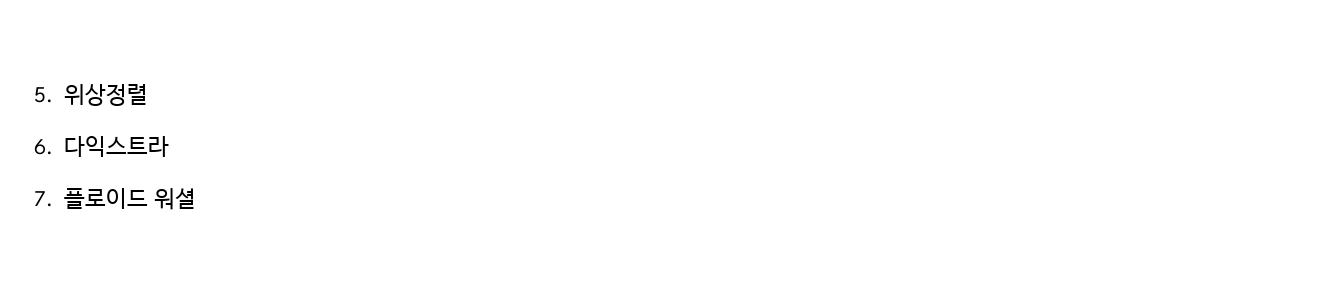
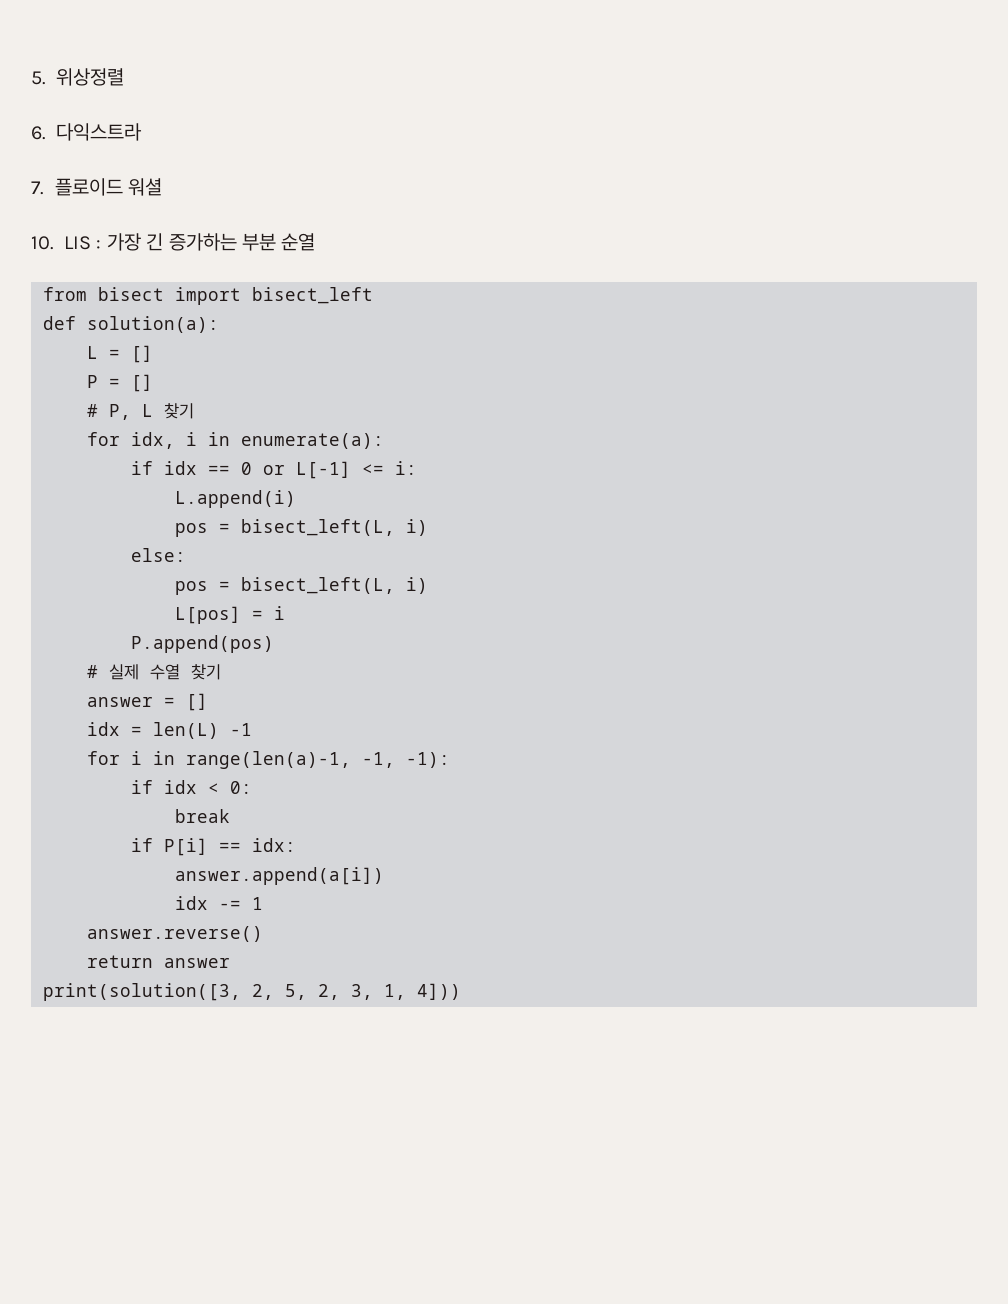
+ 10. LIS : 가장 긴 증가하는 부분 순열
+ from bisect import bisect_left
+ def solution(a):
+ L = []
+ P = []
+ # P, L 찾기
+ for idx, i in enumerate(a):
+ if idx == 0 or L[-1] <= i:
+ L.append(i)
+ pos = bisect_left(L, i)
+ else:
+ pos = bisect_left(L, i)
+ L[pos] = i
+ P.append(pos)
+ # 실제 수열 찾기
+ answer = []
+ idx = len(L) -1
+ for i in range(len(a)-1, -1, -1):
+ if idx < 0:
+ break
+ if P[i] == idx:
+ answer.append(a[i])
+ idx -= 1
+ answer.reverse()
+ return answer
+ print(solution([3, 2, 5, 2, 3, 1, 4]))

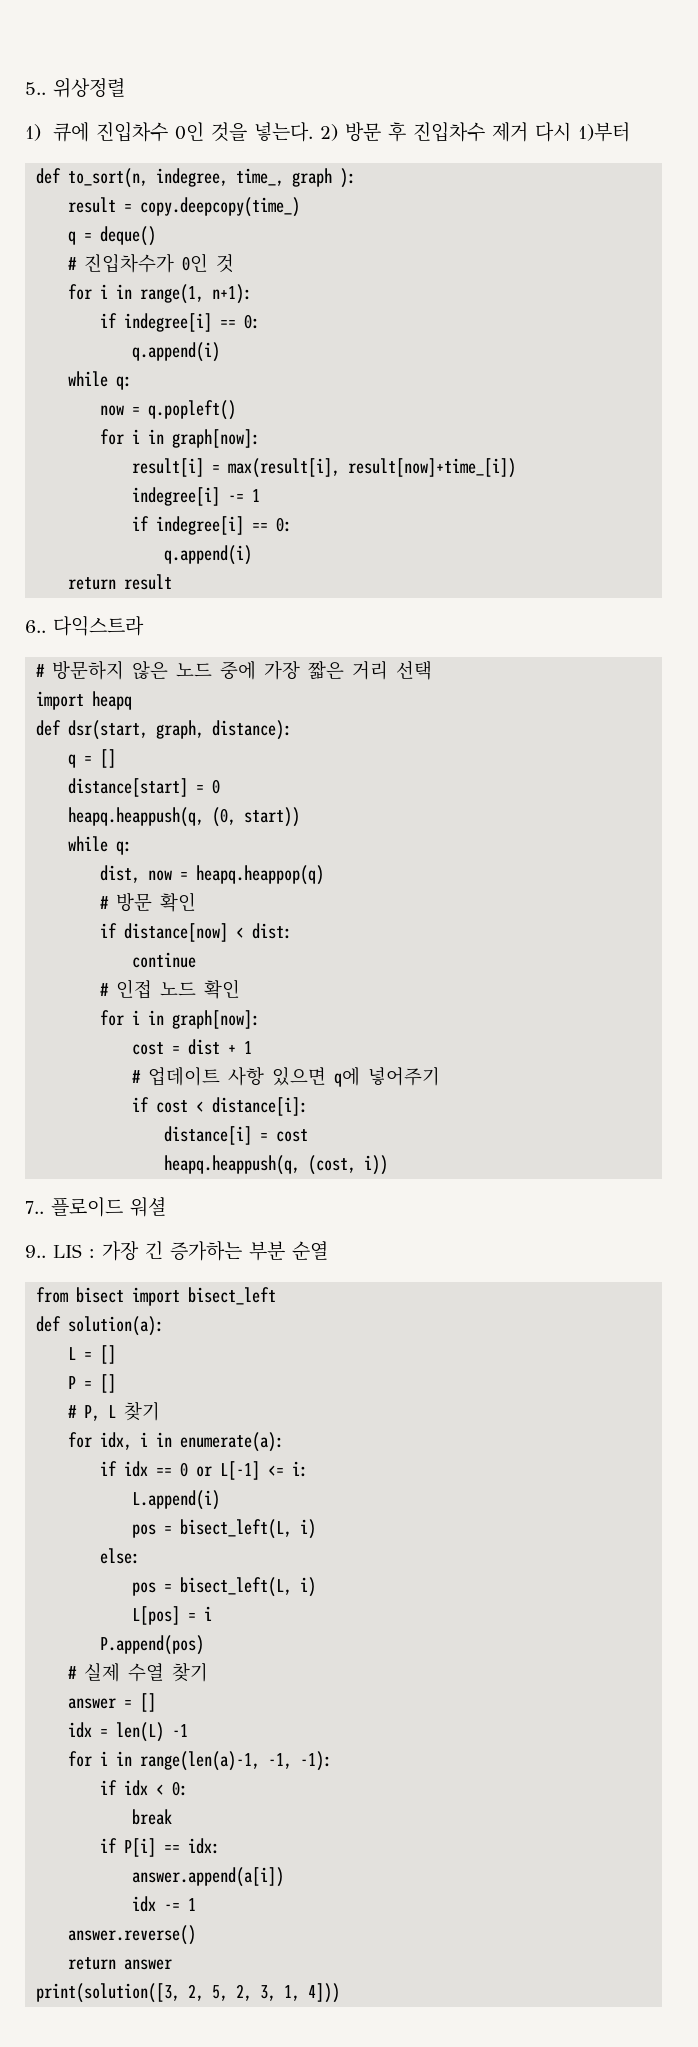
- 5. 위상정렬
+ 5.. 위상정렬
- 6. 다익스트라
- 7. 플로이드 워셜
+ 1) 큐에 진입차수 0인 것을 넣는다. 2) 방문 후 진입차수 제거 다시 1)부터
+ def to_sort(n, indegree, time_, graph ):
+ result = copy.deepcopy(time_)
+ q = deque()
+ # 진입차수가 0인 것
+ for i in range(1, n+1):
+ if indegree[i] == 0:
+ q.append(i)
+ while q:
+ now = q.popleft()
+ for i in graph[now]:
+ result[i] = max(result[i], result[now]+time_[i])
+ indegree[i] -= 1
+ if indegree[i] == 0:
+ q.append(i)
+ return result
+ 6.. 다익스트라
+ # 방문하지 않은 노드 중에 가장 짧은 거리 선택
+ import heapq
+ def dsr(start, graph, distance):
+ q = []
+ distance[start] = 0
+ heapq.heappush(q, (0, start))
+ while q:
+ dist, now = heapq.heappop(q)
+ # 방문 확인
+ if distance[now] < dist:
+ continue
+ # 인접 노드 확인
+ for i in graph[now]:
+ cost = dist + 1
+ # 업데이트 사항 있으면 q에 넣어주기
+ if cost < distance[i]:
+ distance[i] = cost
+ heapq.heappush(q, (cost, i))
+ 7.. 플로이드 워셜
- 10. LIS : 가장 긴 증가하는 부분 순열
+ 9.. LIS : 가장 긴 증가하는 부분 순열

